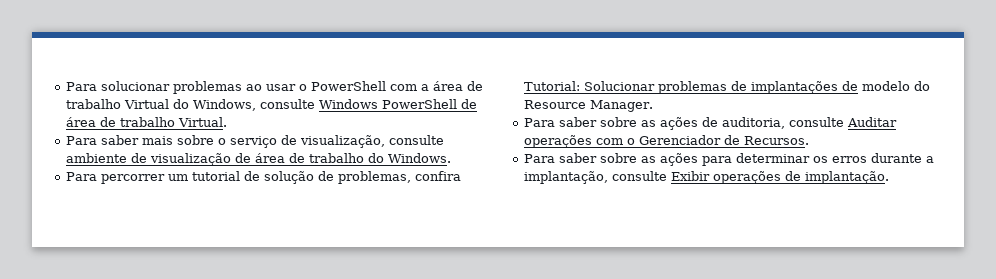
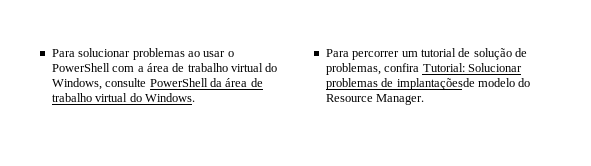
- Para solucionar problemas ao usar o PowerShell com a área de trabalho Virtual do Windows, consulte Windows PowerShell de área de trabalho Virtual.
- Para saber mais sobre o serviço de visualização, consulte ambiente de visualização de área de trabalho do Windows.
+ Para solucionar problemas ao usar o PowerShell com a área de trabalho virtual do Windows, consulte PowerShell da área de trabalho virtual do Windows.
- Para percorrer um tutorial de solução de problemas, confira Tutorial: Solucionar problemas de implantações de modelo do Resource Manager.
+ Para percorrer um tutorial de solução de problemas, confira Tutorial: Solucionar problemas de implantaçõesde modelo do Resource Manager.
- Para saber sobre as ações de auditoria, consulte Auditar operações com o Gerenciador de Recursos.
- Para saber sobre as ações para determinar os erros durante a implantação, consulte Exibir operações de implantação.

